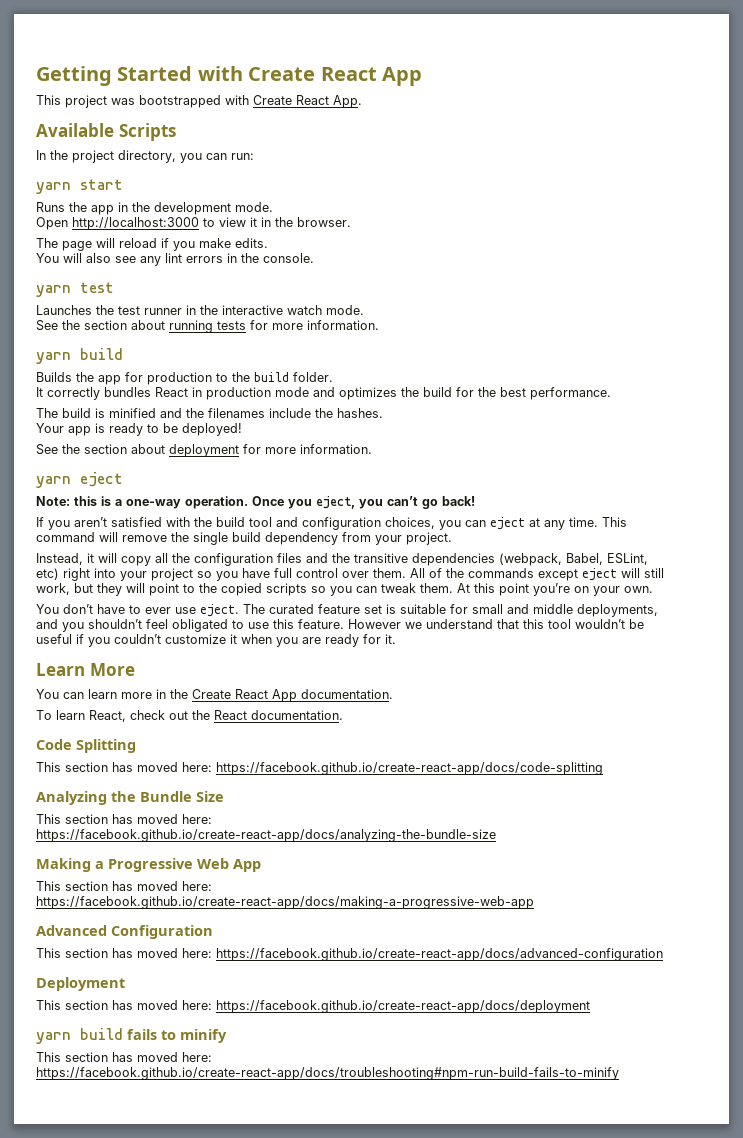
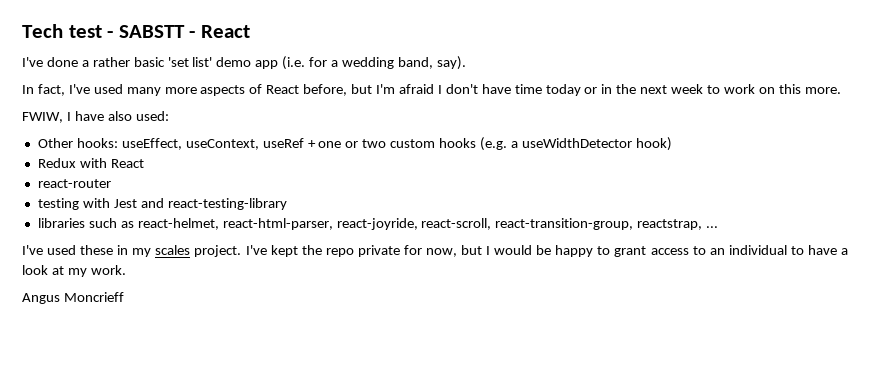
- Getting Started with Create React App
- This project was bootstrapped with Create React App.
- Available Scripts
- In the project directory, you can run:
- yarn start
- Runs the app in the development mode.
- Open http://localhost:3000 to view it in the browser.
- The page will reload if you make edits.
- You will also see any lint errors in the console.
- yarn test
- Launches the test runner in the interactive watch mode.
- See the section about running tests for more information.
- yarn build
- Builds the app for production to the build folder.
- It correctly bundles React in production mode and optimizes the build for the best performance.
- The build is minified and the filenames include the hashes.
- Your app is ready to be deployed!
- See the section about deployment for more information.
- yarn eject
- Note: this is a one-way operation. Once you eject, you can’t go back!
- If you aren’t satisfied with the build tool and configuration choices, you can eject at any time. This command will remove the single build dependency from your project.
- Instead, it will copy all the configuration files and the transitive dependencies (webpack, Babel, ESLint, etc) right into your project so you have full control over them. All of the commands except eject will still work, but they will point to the copied scripts so you can tweak them. At this point you’re on your own.
- You don’t have to ever use eject. The curated feature set is suitable for small and middle deployments, and you shouldn’t feel obligated to use this feature. However we understand that this tool wouldn’t be useful if you couldn’t customize it when you are ready for it.
- Learn More
- You can learn more in the Create React App documentation.
- To learn React, check out the React documentation.
- Code Splitting
- This section has moved here: https://facebook.github.io/create-react-app/docs/code-splitting
- Analyzing the Bundle Size
- This section has moved here: https://facebook.github.io/create-react-app/docs/analyzing-the-bundle-size
- Making a Progressive Web App
- This section has moved here: https://facebook.github.io/create-react-app/docs/making-a-progressive-web-app
- Advanced Configuration
- This section has moved here: https://facebook.github.io/create-react-app/docs/advanced-configuration
- Deployment
- This section has moved here: https://facebook.github.io/create-react-app/docs/deployment
- yarn build fails to minify
- This section has moved here: https://facebook.github.io/create-react-app/docs/troubleshooting#npm-run-build-fails-to-minify
+ Tech test - SABSTT - React
+ I've done a rather basic 'set list' demo app (i.e. for a wedding band, say).
+ In fact, I've used many more aspects of React before, but I'm afraid I don't have time today or in the next week to work on this more.
+ FWIW, I have also used:
+ Other hooks: useEffect, useContext, useRef + one or two custom hooks (e.g. a useWidthDetector hook)
+ Redux with React
+ react-router
+ testing with Jest and react-testing-library
+ libraries such as react-helmet, react-html-parser, react-joyride, react-scroll, react-transition-group, reactstrap, ...
+ I've used these in my scales project. I've kept the repo private for now, but I would be happy to grant access to an individual to have a look at my work.
+ Angus Moncrieff

